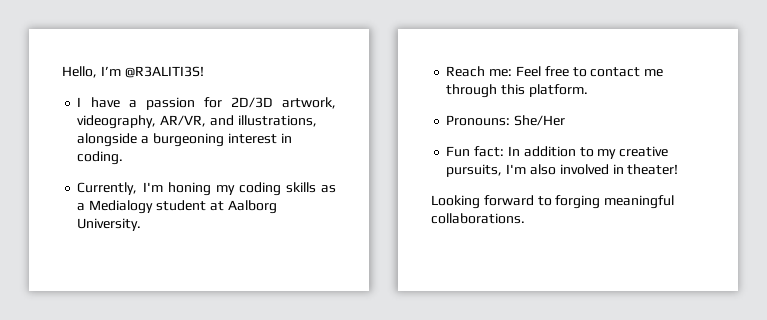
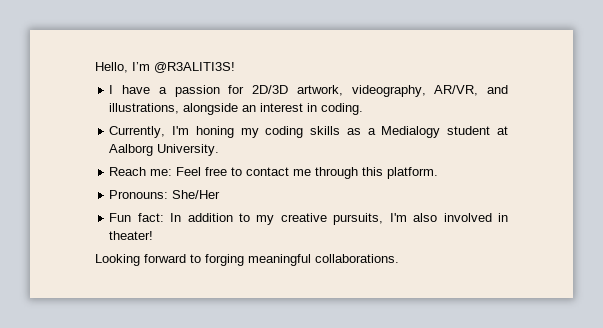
- I have a passion for 2D/3D artwork, videography, AR/VR, and illustrations, alongside a burgeoning interest in coding.
+ I have a passion for 2D/3D artwork, videography, AR/VR, and illustrations, alongside an interest in coding.

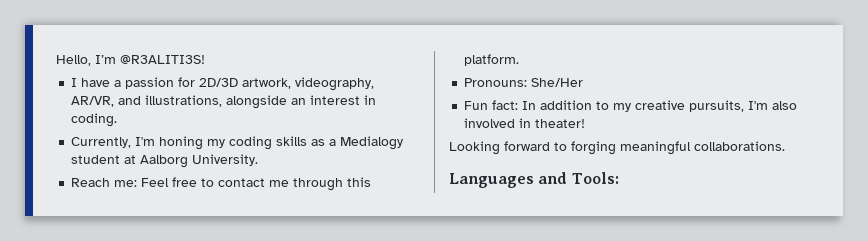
+ Languages and Tools:

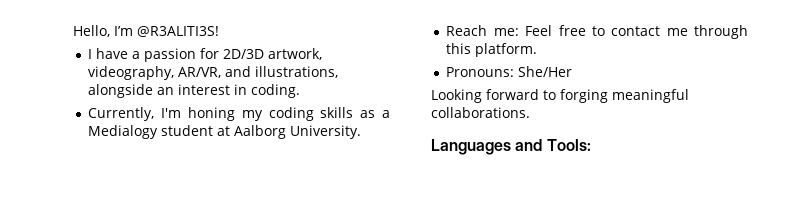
- Fun fact: In addition to my creative pursuits, I'm also involved in theater!

